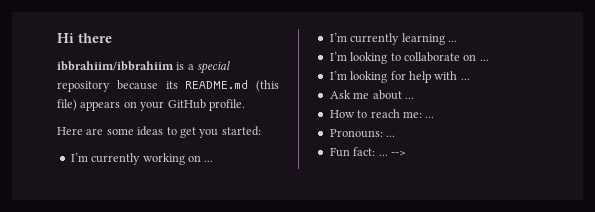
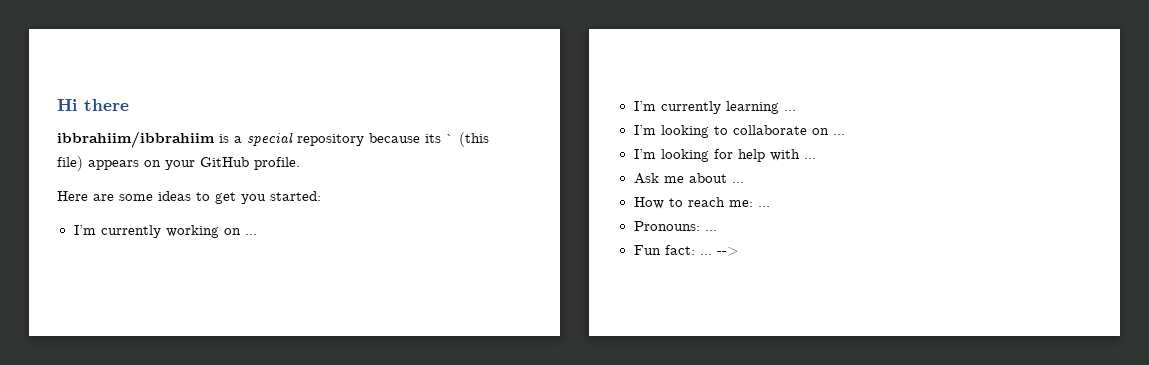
- ibbrahiim/ibbrahiim is a special repository because its README.md (this file) appears on your GitHub profile.
+ ibbrahiim/ibbrahiim is a special repository because its ` (this file) appears on your GitHub profile.

